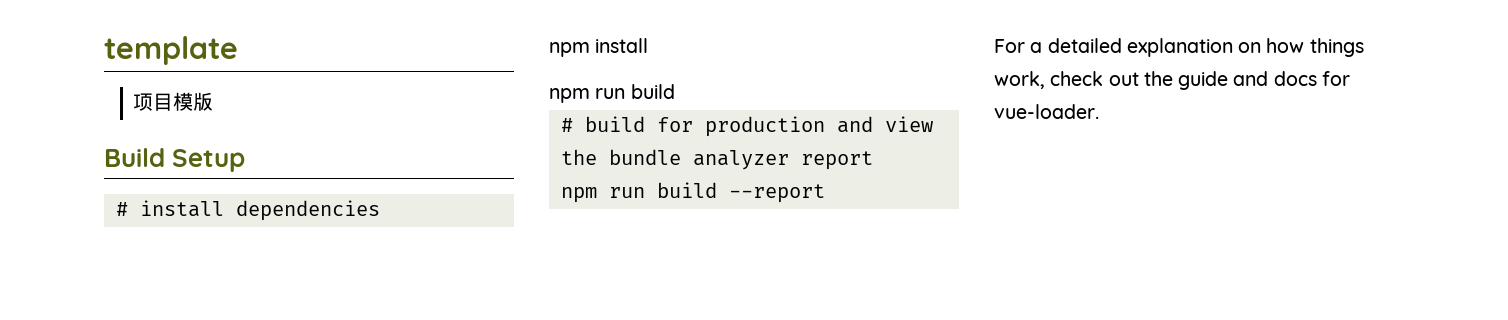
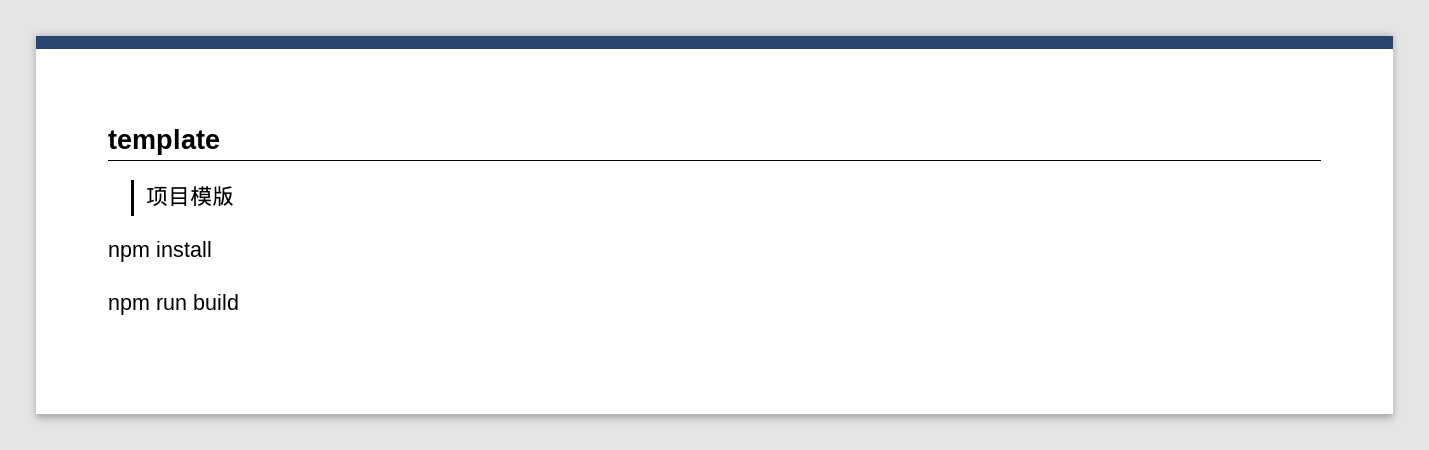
- Build Setup
- # install dependencies
- # build for production and view the bundle analyzer report
- npm run build --report
- For a detailed explanation on how things work, check out the guide and docs for vue-loader.

